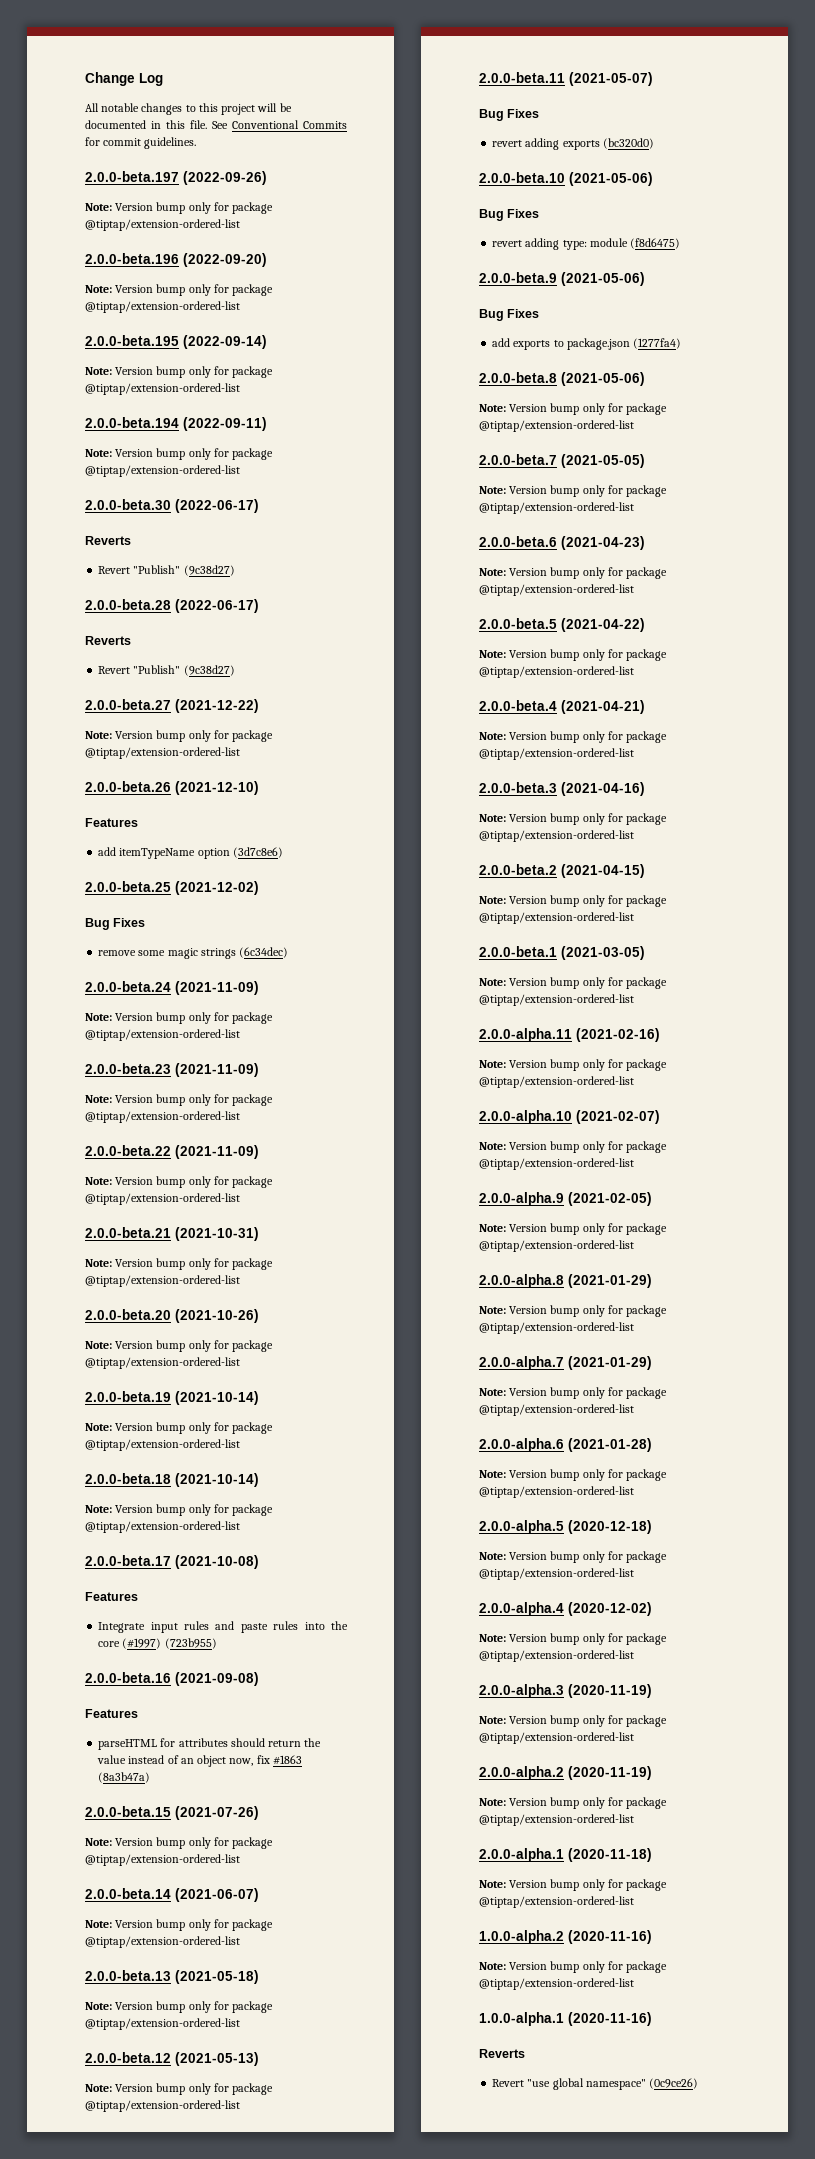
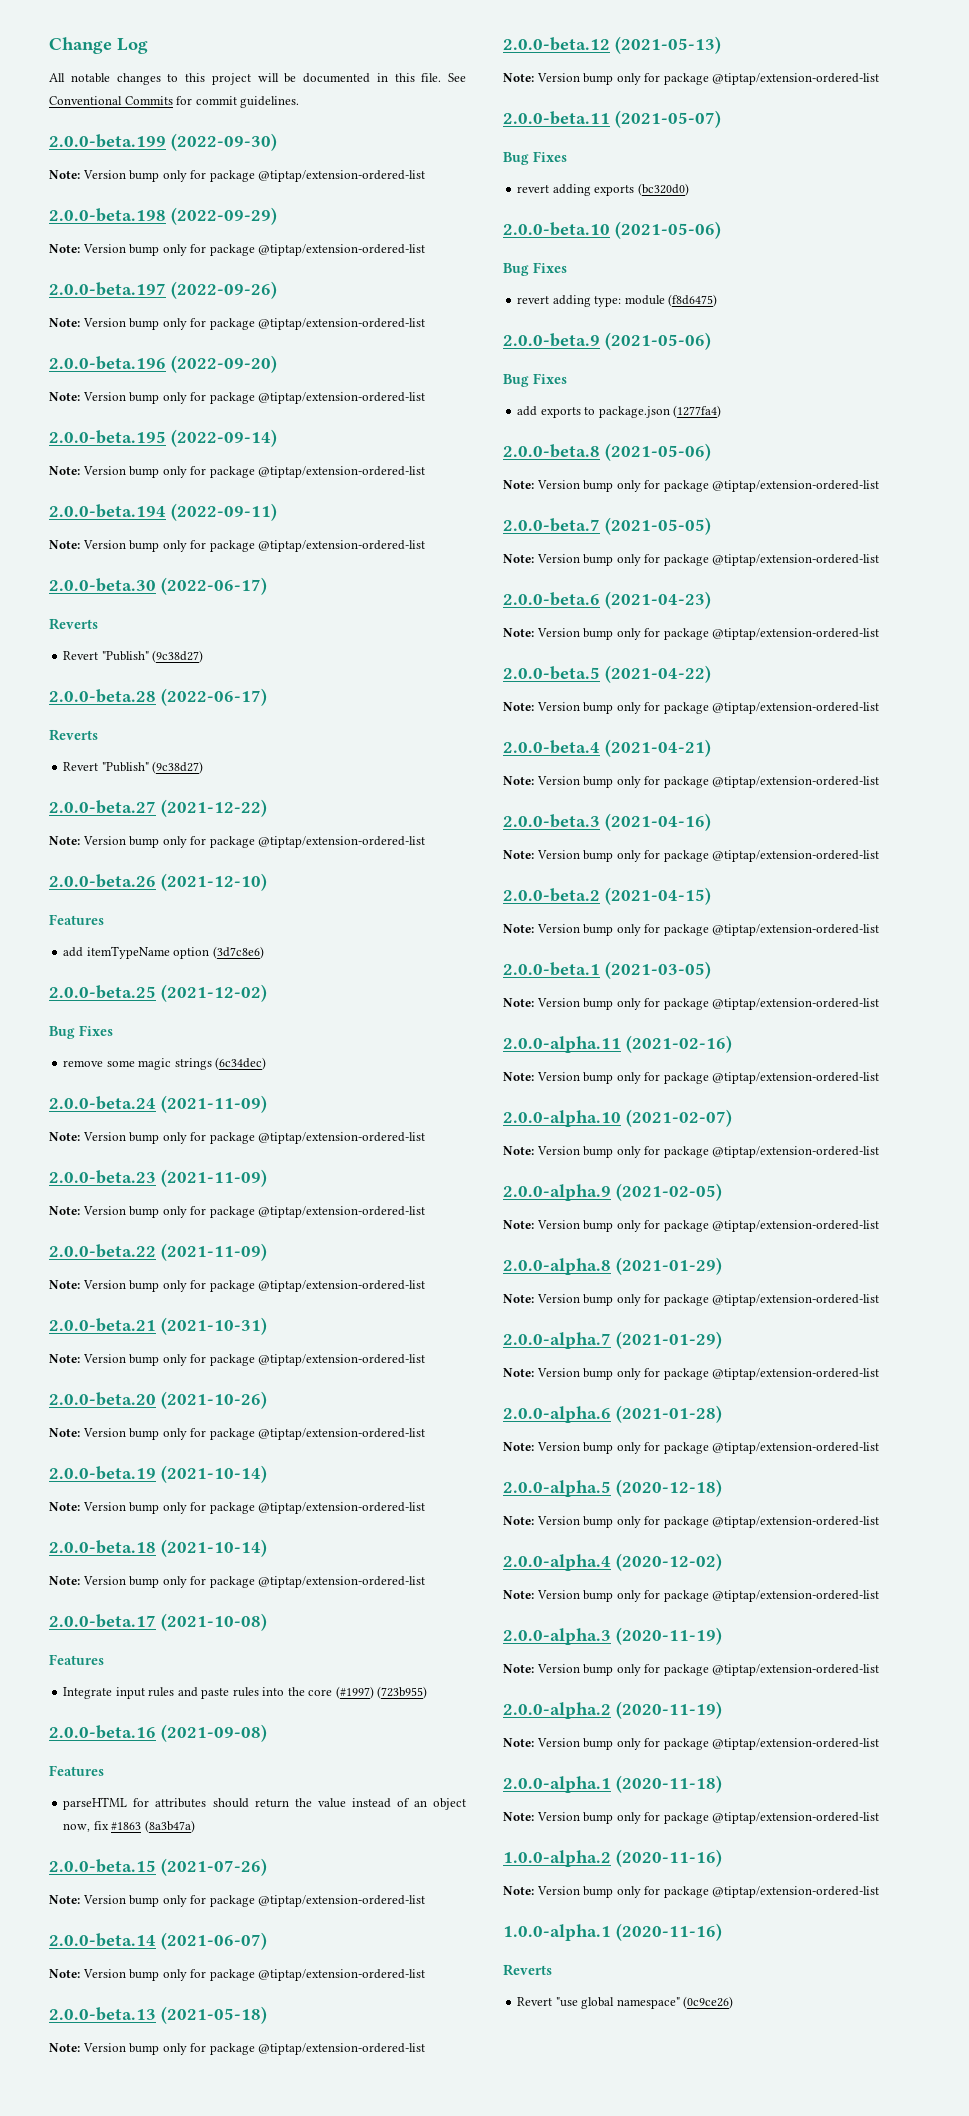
+ 2.0.0-beta.199 (2022-09-30)
+ Note: Version bump only for package @tiptap/extension-ordered-list
+ 2.0.0-beta.198 (2022-09-29)
+ Note: Version bump only for package @tiptap/extension-ordered-list

